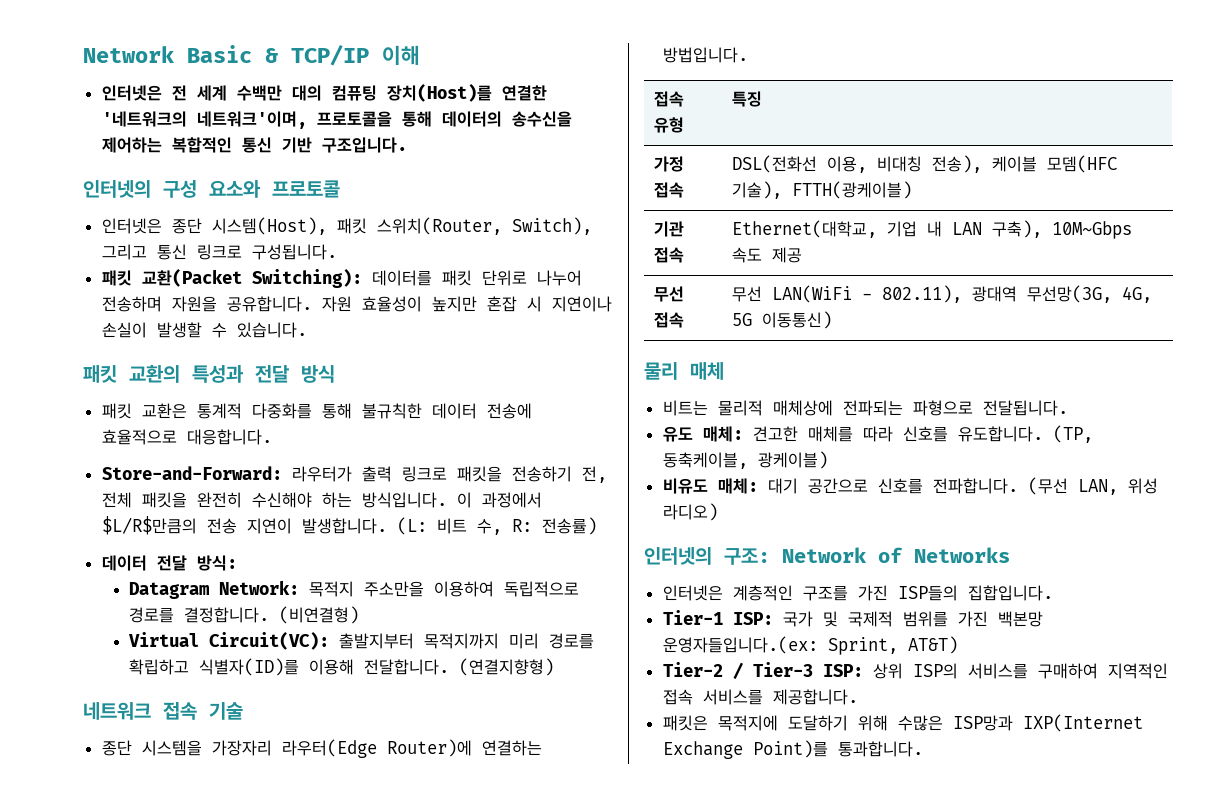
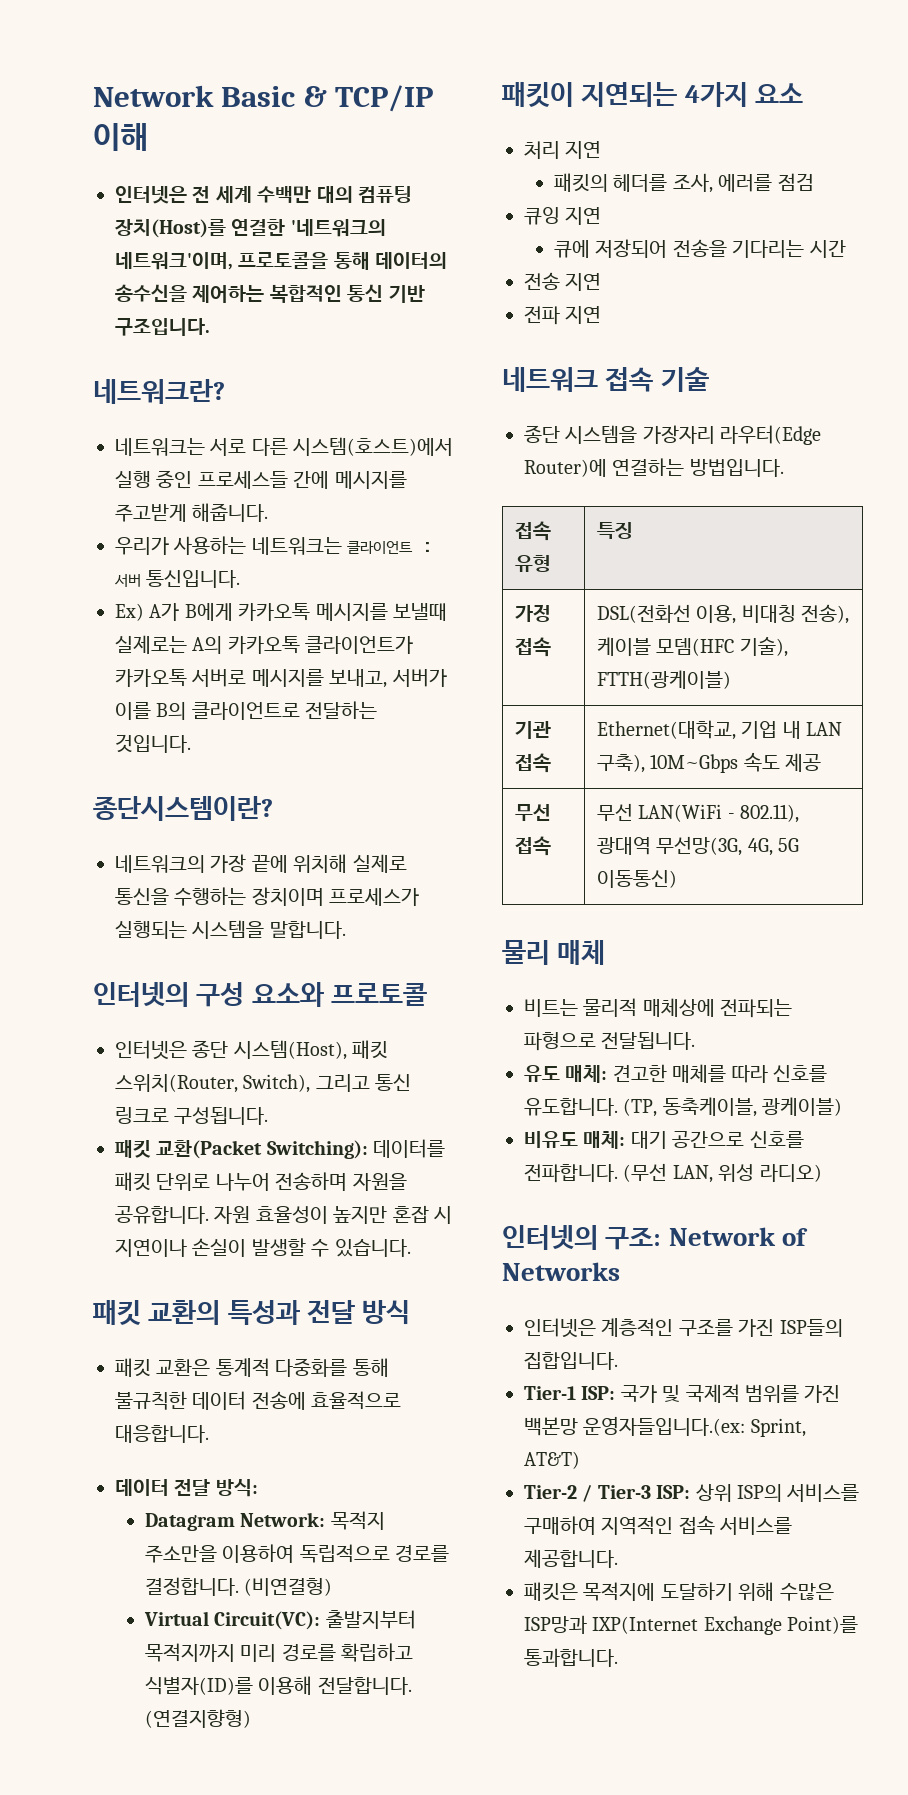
+ 네트워크란?
+ 네트워크는 서로 다른 시스템(호스트)에서 실행 중인 프로세스들 간에 메시지를 주고받게 해줍니다.
+ 우리가 사용하는 네트워크는 클라이언트 : 서버 통신입니다.
+ Ex) A가 B에게 카카오톡 메시지를 보낼때 실제로는 A의 카카오톡 클라이언트가 카카오톡 서버로 메시지를 보내고, 서버가 이를 B의 클라이언트로 전달하는 것입니다.
+ 종단시스템이란?
+ 네트워크의 가장 끝에 위치해 실제로 통신을 수행하는 장치이며 프로세스가 실행되는 시스템을 말합니다.
- Store-and-Forward: 라우터가 출력 링크로 패킷을 전송하기 전, 전체 패킷을 완전히 수신해야 하는 방식입니다. 이 과정에서 $L/R$만큼의 전송 지연이 발생합니다. (L: 비트 수, R: 전송률)
+ 패킷이 지연되는 4가지 요소
+ 처리 지연
+ 패킷의 헤더를 조사, 에러를 점검
+ 큐잉 지연
+ 큐에 저장되어 전송을 기다리는 시간
+ 전송 지연
+ 전파 지연

